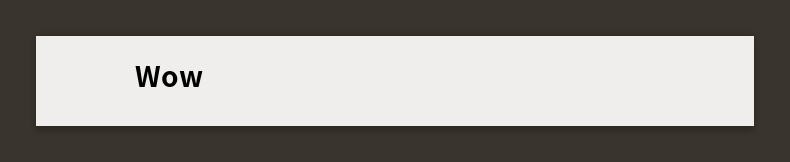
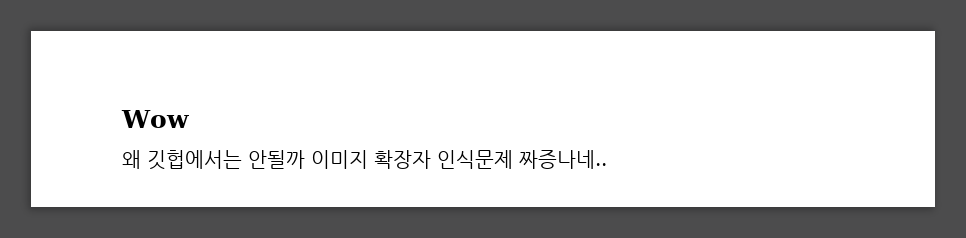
+ 왜 깃헙에서는 안될까 이미지 확장자 인식문제 짜증나네..

